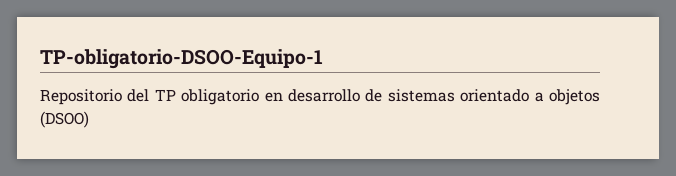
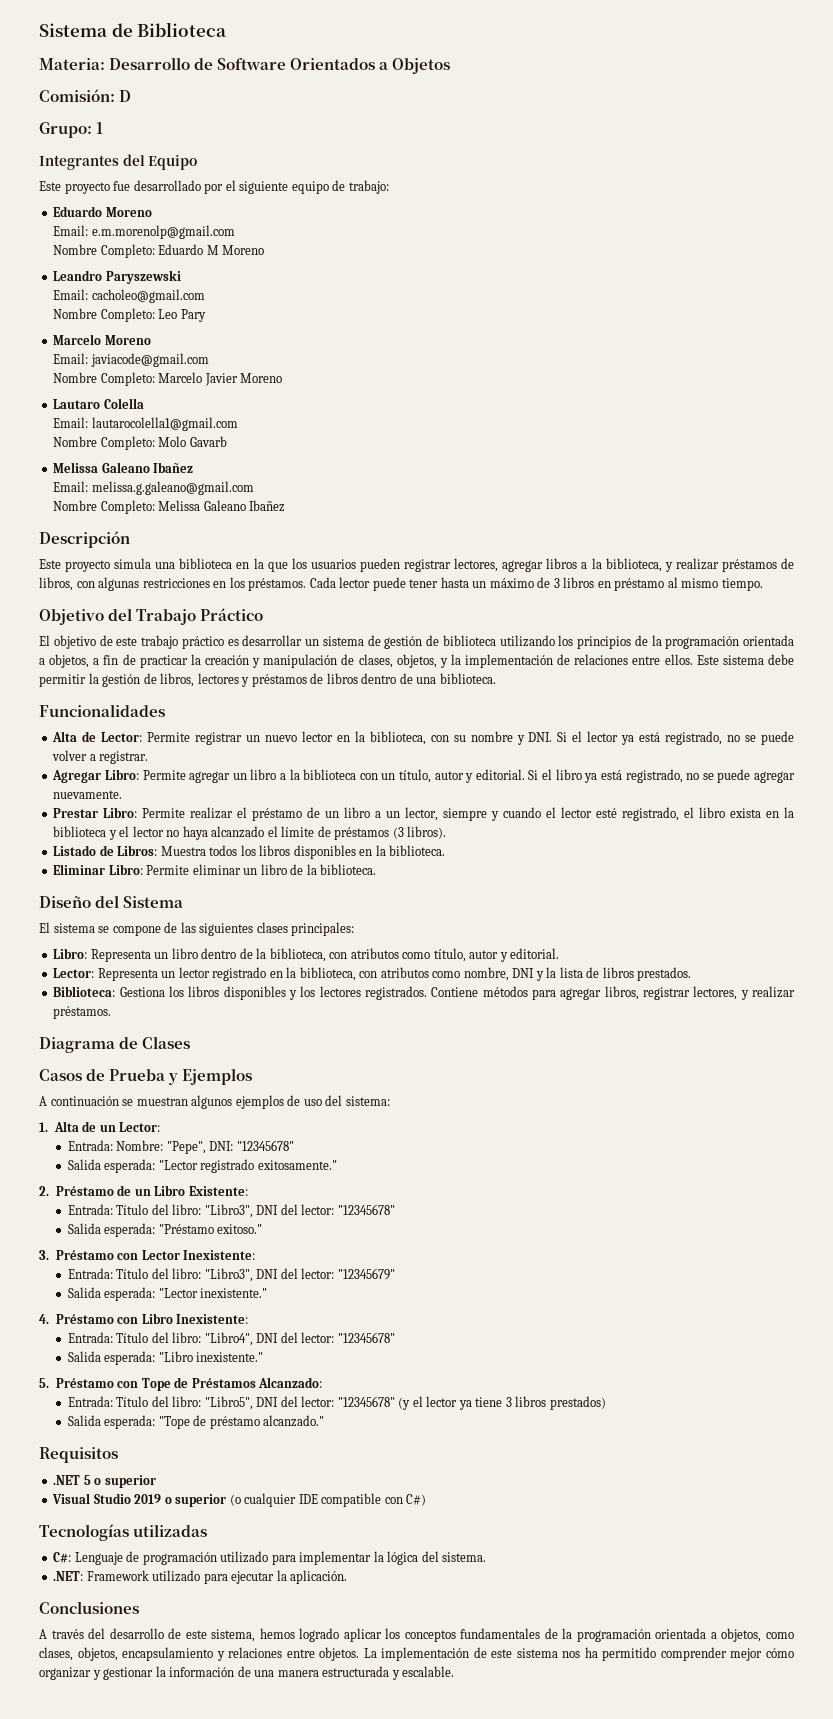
- TP-obligatorio-DSOO-Equipo-1
- Repositorio del TP obligatorio en desarrollo de sistemas orientado a objetos (DSOO)
+ Sistema de Biblioteca
+ Materia: Desarrollo de Software Orientados a Objetos
+ Comisión: D
+ Grupo: 1
+ Integrantes del Equipo
+ Este proyecto fue desarrollado por el siguiente equipo de trabajo:
+ Eduardo Moreno
+ Email: e.m.morenolp@gmail.com
+ Nombre Completo: Eduardo M Moreno
+ Leandro Paryszewski
+ Email: cacholeo@gmail.com
+ Nombre Completo: Leo Pary
+ Marcelo Moreno
+ Email: javiacode@gmail.com
+ Nombre Completo: Marcelo Javier Moreno
+ Lautaro Colella
+ Email: lautarocolella1@gmail.com
+ Nombre Completo: Molo Gavarb
+ Melissa Galeano Ibañez
+ Email: melissa.g.galeano@gmail.com
+ Nombre Completo: Melissa Galeano Ibañez
+ Descripción
+ Este proyecto simula una biblioteca en la que los usuarios pueden registrar lectores, agregar libros a la biblioteca, y realizar préstamos de libros, con algunas restricciones en los préstamos. Cada lector puede tener hasta un máximo de 3 libros en préstamo al mismo tiempo.
+ Objetivo del Trabajo Práctico
+ El objetivo de este trabajo práctico es desarrollar un sistema de gestión de biblioteca utilizando los principios de la programación orientada a objetos, a fin de practicar la creación y manipulación de clases, objetos, y la implementación de relaciones entre ellos. Este sistema debe permitir la gestión de libros, lectores y préstamos de libros dentro de una biblioteca.
+ Funcionalidades
+ Alta de Lector: Permite registrar un nuevo lector en la biblioteca, con su nombre y DNI. Si el lector ya está registrado, no se puede volver a registrar.
+ Agregar Libro: Permite agregar un libro a la biblioteca con un título, autor y editorial. Si el libro ya está registrado, no se puede agregar nuevamente.
+ Prestar Libro: Permite realizar el préstamo de un libro a un lector, siempre y cuando el lector esté registrado, el libro exista en la biblioteca y el lector no haya alcanzado el límite de préstamos (3 libros).
+ Listado de Libros: Muestra todos los libros disponibles en la biblioteca.
+ Eliminar Libro: Permite eliminar un libro de la biblioteca.
+ Diseño del Sistema
+ El sistema se compone de las siguientes clases principales:
+ Libro: Representa un libro dentro de la biblioteca, con atributos como título, autor y editorial.
+ Lector: Representa un lector registrado en la biblioteca, con atributos como nombre, DNI y la lista de libros prestados.
+ Biblioteca: Gestiona los libros disponibles y los lectores registrados. Contiene métodos para agregar libros, registrar lectores, y realizar préstamos.
+ Diagrama de Clases
+ Casos de Prueba y Ejemplos
+ A continuación se muestran algunos ejemplos de uso del sistema:
+ 1. Alta de un Lector:
+ Entrada: Nombre: "Pepe", DNI: "12345678"
+ Salida esperada: "Lector registrado exitosamente."
+ 2. Préstamo de un Libro Existente:
+ Entrada: Título del libro: "Libro3", DNI del lector: "12345678"
+ Salida esperada: "Préstamo exitoso."
+ 3. Préstamo con Lector Inexistente:
+ Entrada: Título del libro: "Libro3", DNI del lector: "12345679"
+ Salida esperada: "Lector inexistente."
+ 4. Préstamo con Libro Inexistente:
+ Entrada: Título del libro: "Libro4", DNI del lector: "12345678"
+ Salida esperada: "Libro inexistente."
+ 5. Préstamo con Tope de Préstamos Alcanzado:
+ Entrada: Título del libro: "Libro5", DNI del lector: "12345678" (y el lector ya tiene 3 libros prestados)
+ Salida esperada: "Tope de préstamo alcanzado."
+ Requisitos
+ .NET 5 o superior
+ Visual Studio 2019 o superior (o cualquier IDE compatible con C#)
+ Tecnologías utilizadas
+ C#: Lenguaje de programación utilizado para implementar la lógica del sistema.
+ .NET: Framework utilizado para ejecutar la aplicación.
+ Conclusiones
+ A través del desarrollo de este sistema, hemos logrado aplicar los conceptos fundamentales de la programación orientada a objetos, como clases, objetos, encapsulamiento y relaciones entre objetos. La implementación de este sistema nos ha permitido comprender mejor cómo organizar y gestionar la información de una manera estructurada y escalable.

